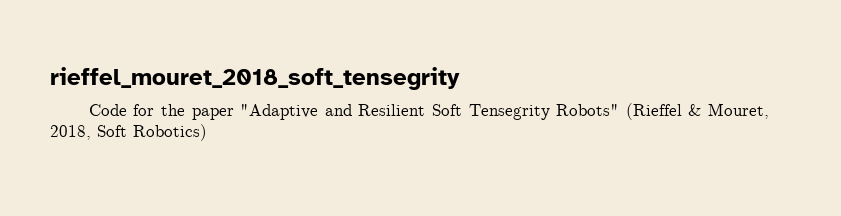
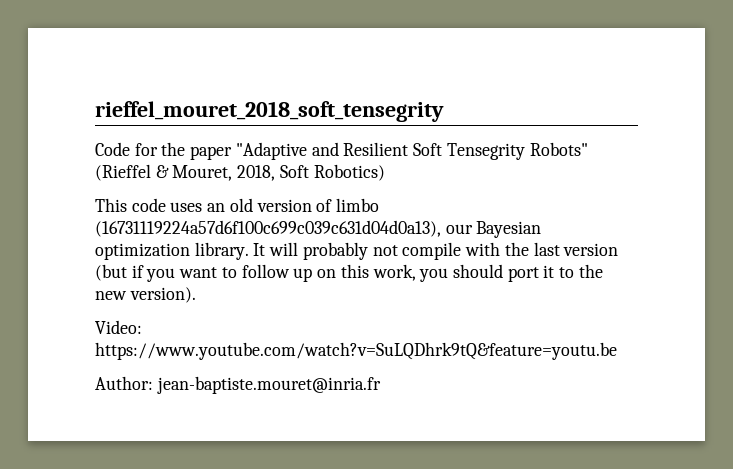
+ This code uses an old version of limbo (16731119224a57d6f100c699c039c631d04d0a13), our Bayesian optimization library. It will probably not compile with the last version (but if you want to follow up on this work, you should port it to the new version).
+ Video: https://www.youtube.com/watch?v=SuLQDhrk9tQ&feature=youtu.be
+ Author: jean-baptiste.mouret@inria.fr

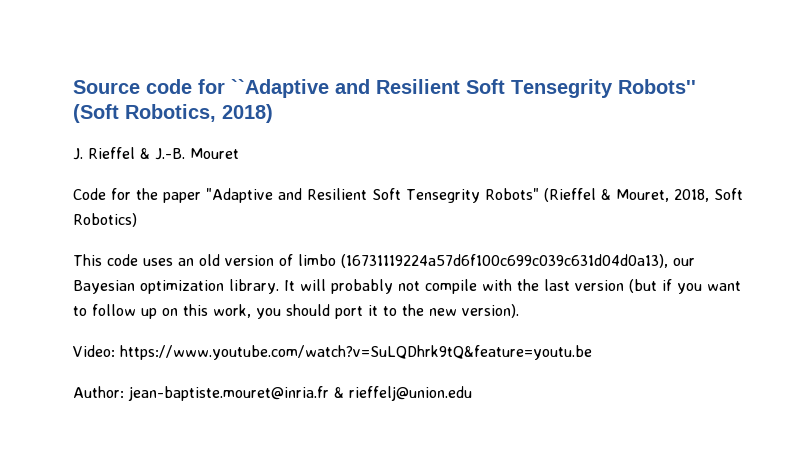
- rieffel_mouret_2018_soft_tensegrity
+ Source code for ``Adaptive and Resilient Soft Tensegrity Robots'' (Soft Robotics, 2018)
+ J. Rieffel & J.-B. Mouret
- Author: jean-baptiste.mouret@inria.fr
+ Author: jean-baptiste.mouret@inria.fr & rieffelj@union.edu

